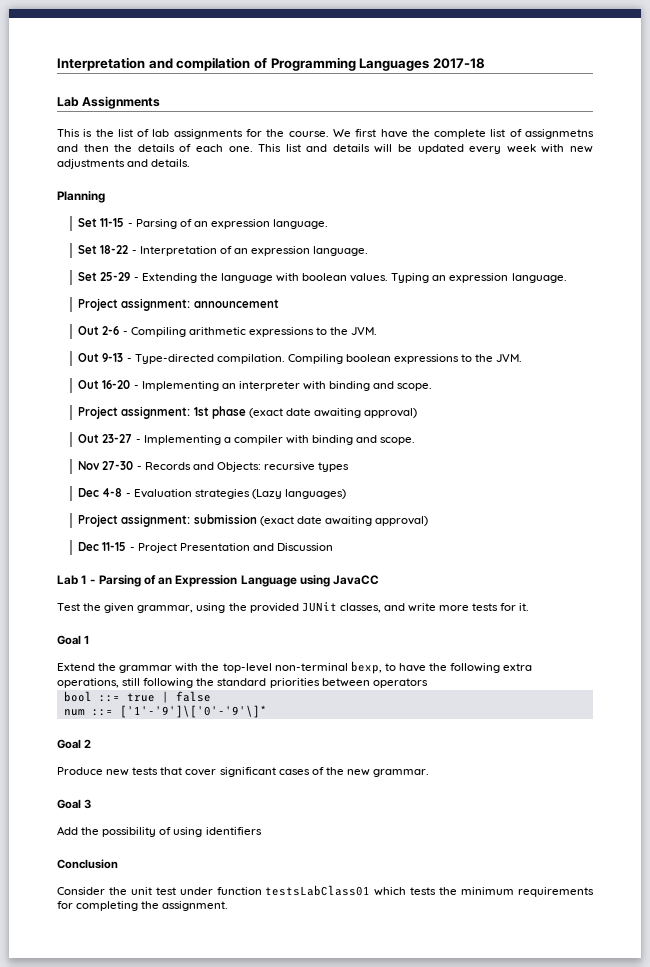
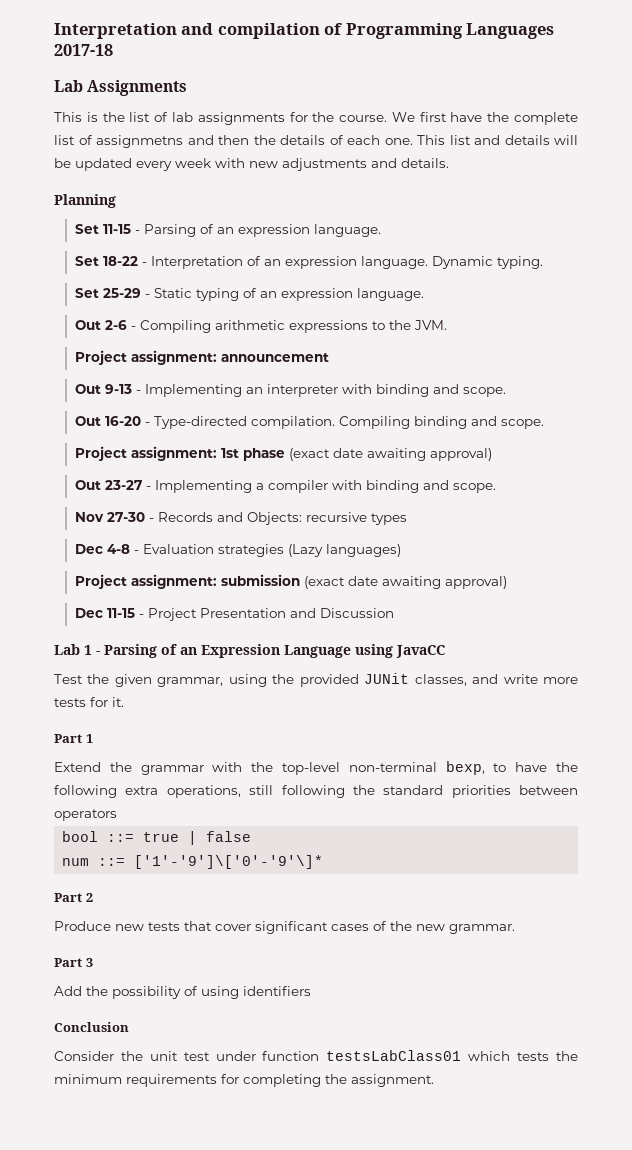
+ Dynamic typing.
- Set 25-29 - Extending the language with boolean values. Typing an expression language.
- Project assignment: announcement
+ Set 25-29 - Static typing of an expression language.
+ Project assignment: announcement
- Out 9-13 - Type-directed compilation. Compiling boolean expressions to the JVM.
- Out 16-20 - Implementing an interpreter with binding and scope.
+ Out 9-13 - Implementing an interpreter with binding and scope.
+ Out 16-20 - Type-directed compilation. Compiling binding and scope.
- Goal 1
+ Part 1
- Goal 2
+ Part 2
- Goal 3
+ Part 3

